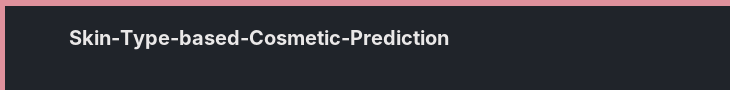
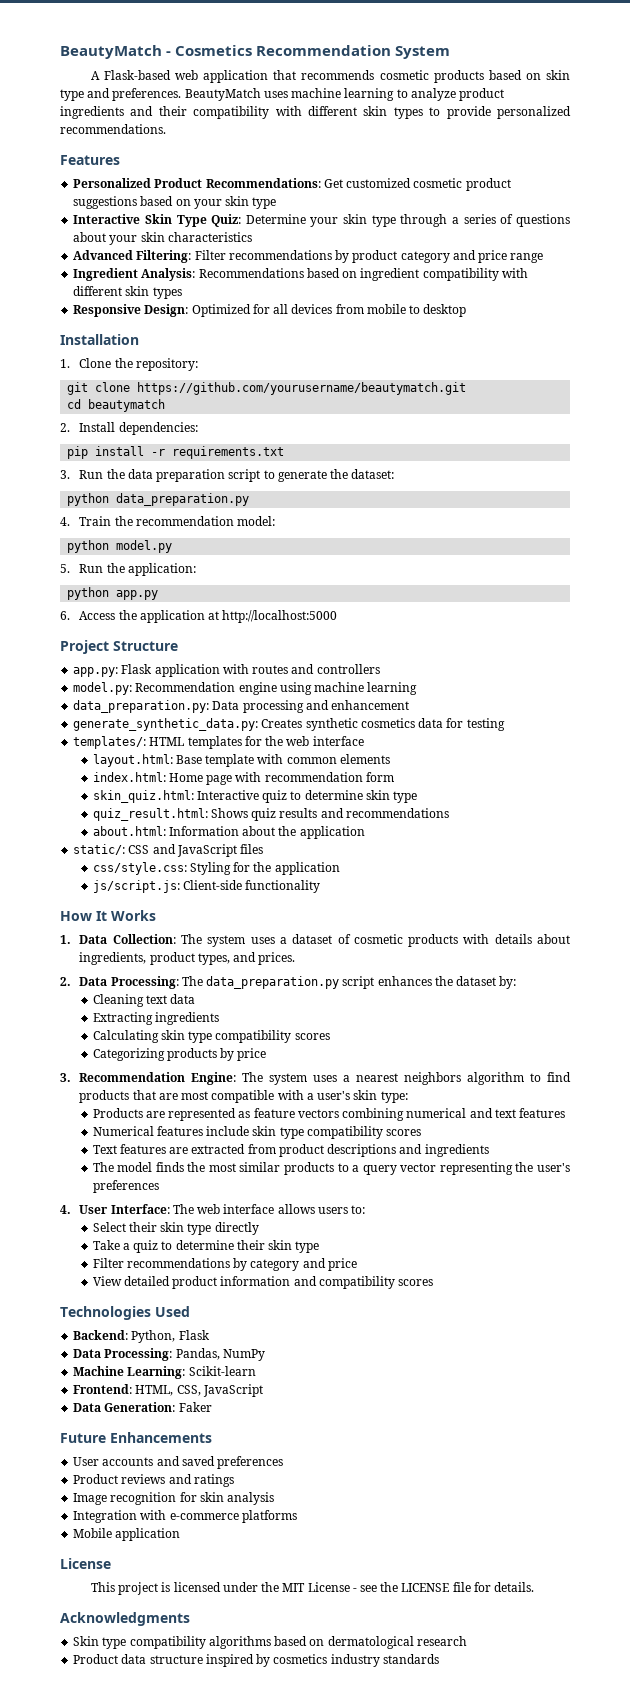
- Skin-Type-based-Cosmetic-Prediction
+ BeautyMatch - Cosmetics Recommendation System
+ A Flask-based web application that recommends cosmetic products based on skin type and preferences. BeautyMatch uses machine learning to analyze product ingredients and their compatibility with different skin types to provide personalized recommendations.
+ Features
+ Personalized Product Recommendations: Get customized cosmetic product suggestions based on your skin type
+ Interactive Skin Type Quiz: Determine your skin type through a series of questions about your skin characteristics
+ Advanced Filtering: Filter recommendations by product category and price range
+ Ingredient Analysis: Recommendations based on ingredient compatibility with different skin types
+ Responsive Design: Optimized for all devices from mobile to desktop
+ Installation
+ 1. Clone the repository:
+ git clone https://github.com/yourusername/beautymatch.git
+ cd beautymatch
+ 2. Install dependencies:
+ pip install -r requirements.txt
+ 3. Run the data preparation script to generate the dataset:
+ python data_preparation.py
+ 4. Train the recommendation model:
+ python model.py
+ 5. Run the application:
+ python app.py
+ 6. Access the application at http://localhost:5000
+ Project Structure
+ app.py: Flask application with routes and controllers
+ model.py: Recommendation engine using machine learning
+ data_preparation.py: Data processing and enhancement
+ generate_synthetic_data.py: Creates synthetic cosmetics data for testing
+ templates/: HTML templates for the web interface
+ layout.html: Base template with common elements
+ index.html: Home page with recommendation form
+ skin_quiz.html: Interactive quiz to determine skin type
+ quiz_result.html: Shows quiz results and recommendations
+ about.html: Information about the application
+ static/: CSS and JavaScript files
+ css/style.css: Styling for the application
+ js/script.js: Client-side functionality
+ How It Works
+ 1. Data Collection: The system uses a dataset of cosmetic products with details about ingredients, product types, and prices.
+ 2. Data Processing: The data_preparation.py script enhances the dataset by:
+ Cleaning text data
+ Extracting ingredients
+ Calculating skin type compatibility scores
+ Categorizing products by price
+ 3. Recommendation Engine: The system uses a nearest neighbors algorithm to find products that are most compatible with a user's skin type:
+ Products are represented as feature vectors combining numerical and text features
+ Numerical features include skin type compatibility scores
+ Text features are extracted from product descriptions and ingredients
+ The model finds the most similar products to a query vector representing the user's preferences
+ 4. User Interface: The web interface allows users to:
+ Select their skin type directly
+ Take a quiz to determine their skin type
+ Filter recommendations by category and price
+ View detailed product information and compatibility scores
+ Technologies Used
+ Backend: Python, Flask
+ Data Processing: Pandas, NumPy
+ Machine Learning: Scikit-learn
+ Frontend: HTML, CSS, JavaScript
+ Data Generation: Faker
+ Future Enhancements
+ User accounts and saved preferences
+ Product reviews and ratings
+ Image recognition for skin analysis
+ Integration with e-commerce platforms
+ Mobile application
+ License
+ This project is licensed under the MIT License - see the LICENSE file for details.
+ Acknowledgments
+ Skin type compatibility algorithms based on dermatological research
+ Product data structure inspired by cosmetics industry standards

